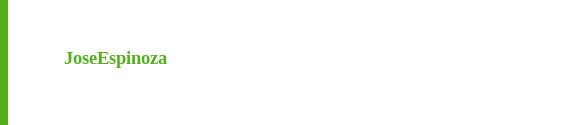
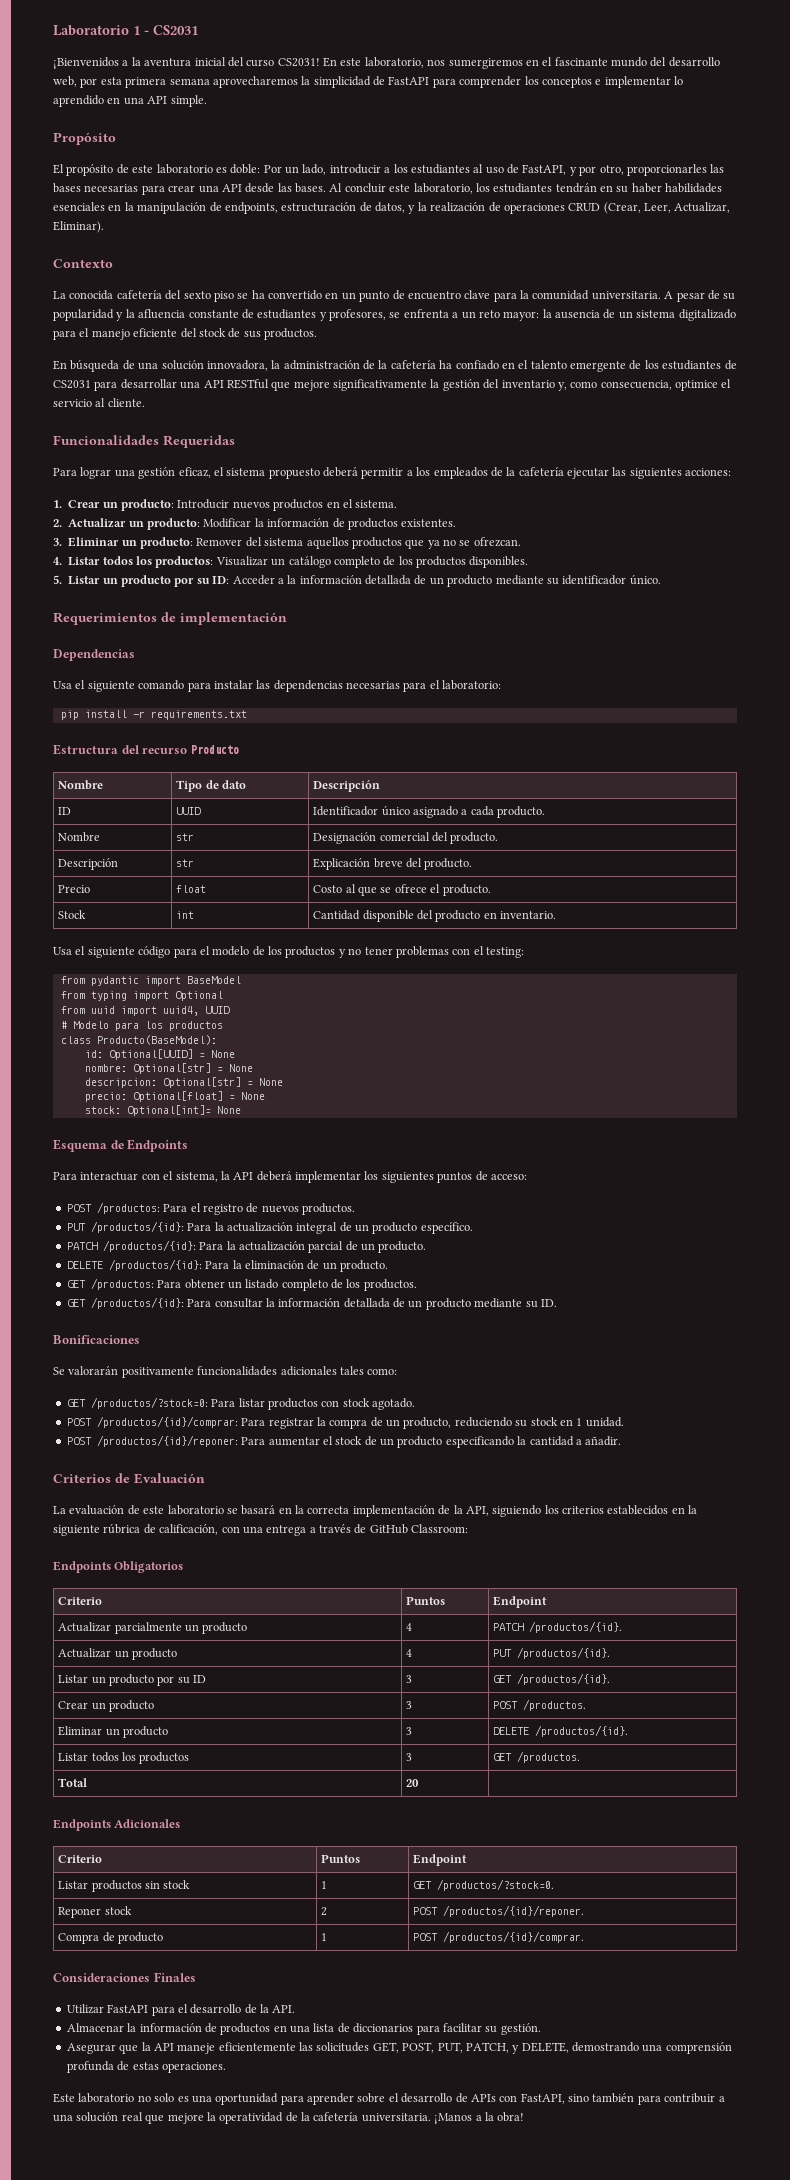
- JoseEspinoza
+ Laboratorio 1 - CS2031
+ ¡Bienvenidos a la aventura inicial del curso CS2031! En este laboratorio, nos sumergiremos en el fascinante mundo del desarrollo web, por esta primera semana aprovecharemos la simplicidad de FastAPI para comprender los conceptos e implementar lo aprendido en una API simple.
+ Propósito
+ El propósito de este laboratorio es doble: Por un lado, introducir a los estudiantes al uso de FastAPI, y por otro, proporcionarles las bases necesarias para crear una API desde las bases. Al concluir este laboratorio, los estudiantes tendrán en su haber habilidades esenciales en la manipulación de endpoints, estructuración de datos, y la realización de operaciones CRUD (Crear, Leer, Actualizar, Eliminar).
+ Contexto
+ La conocida cafetería del sexto piso se ha convertido en un punto de encuentro clave para la comunidad universitaria. A pesar de su popularidad y la afluencia constante de estudiantes y profesores, se enfrenta a un reto mayor: la ausencia de un sistema digitalizado para el manejo eficiente del stock de sus productos.
+ En búsqueda de una solución innovadora, la administración de la cafetería ha confiado en el talento emergente de los estudiantes de CS2031 para desarrollar una API RESTful que mejore significativamente la gestión del inventario y, como consecuencia, optimice el servicio al cliente.
+ Funcionalidades Requeridas
+ Para lograr una gestión eficaz, el sistema propuesto deberá permitir a los empleados de la cafetería ejecutar las siguientes acciones:
+ 1. Crear un producto: Introducir nuevos productos en el sistema.
+ 2. Actualizar un producto: Modificar la información de productos existentes.
+ 3. Eliminar un producto: Remover del sistema aquellos productos que ya no se ofrezcan.
+ 4. Listar todos los productos: Visualizar un catálogo completo de los productos disponibles.
+ 5. Listar un producto por su ID: Acceder a la información detallada de un producto mediante su identificador único.
+ Requerimientos de implementación
+ Dependencias
+ Usa el siguiente comando para instalar las dependencias necesarias para el laboratorio:
+ pip install -r requirements.txt
+ Estructura del recurso Producto
+ Nombre | Tipo de dato | Descripción
+ ID | UUID | Identificador único asignado a cada producto.
+ Nombre | str | Designación comercial del producto.
+ Descripción | str | Explicación breve del producto.
+ Precio | float | Costo al que se ofrece el producto.
+ Stock | int | Cantidad disponible del producto en inventario.
+ Usa el siguiente código para el modelo de los productos y no tener problemas con el testing:
+ from pydantic import BaseModel
+ from typing import Optional
+ from uuid import uuid4, UUID
+ # Modelo para los productos
+ class Producto(BaseModel):
+ id: Optional[UUID] = None
+ nombre: Optional[str] = None
+ descripcion: Optional[str] = None
+ precio: Optional[float] = None
+ stock: Optional[int]= None
+ Esquema de Endpoints
+ Para interactuar con el sistema, la API deberá implementar los siguientes puntos de acceso:
+ POST /productos: Para el registro de nuevos productos.
+ PUT /productos/{id}: Para la actualización integral de un producto específico.
+ PATCH /productos/{id}: Para la actualización parcial de un producto.
+ DELETE /productos/{id}: Para la eliminación de un producto.
+ GET /productos: Para obtener un listado completo de los productos.
+ GET /productos/{id}: Para consultar la información detallada de un producto mediante su ID.
+ Bonificaciones
+ Se valorarán positivamente funcionalidades adicionales tales como:
+ GET /productos/?stock=0: Para listar productos con stock agotado.
+ POST /productos/{id}/comprar: Para registrar la compra de un producto, reduciendo su stock en 1 unidad.
+ POST /productos/{id}/reponer: Para aumentar el stock de un producto especificando la cantidad a añadir.
+ Criterios de Evaluación
+ La evaluación de este laboratorio se basará en la correcta implementación de la API, siguiendo los criterios establecidos en la siguiente rúbrica de calificación, con una entrega a través de GitHub Classroom:
+ Endpoints Obligatorios
+ Criterio | Puntos | Endpoint
+ Actualizar parcialmente un producto | 4 | PATCH /productos/{id}.
+ Actualizar un producto | 4 | PUT /productos/{id}.
+ Listar un producto por su ID | 3 | GET /productos/{id}.
+ Crear un producto | 3 | POST /productos.
+ Eliminar un producto | 3 | DELETE /productos/{id}.
+ Listar todos los productos | 3 | GET /productos.
+ Total | 20 |
+ Endpoints Adicionales
+ Criterio | Puntos | Endpoint
+ Listar productos sin stock | 1 | GET /productos/?stock=0.
+ Reponer stock | 2 | POST /productos/{id}/reponer.
+ Compra de producto | 1 | POST /productos/{id}/comprar.
+ Consideraciones Finales
+ Utilizar FastAPI para el desarrollo de la API.
+ Almacenar la información de productos en una lista de diccionarios para facilitar su gestión.
+ Asegurar que la API maneje eficientemente las solicitudes GET, POST, PUT, PATCH, y DELETE, demostrando una comprensión profunda de estas operaciones.
+ Este laboratorio no solo es una oportunidad para aprender sobre el desarrollo de APIs con FastAPI, sino también para contribuir a una solución real que mejore la operatividad de la cafetería universitaria. ¡Manos a la obra!

